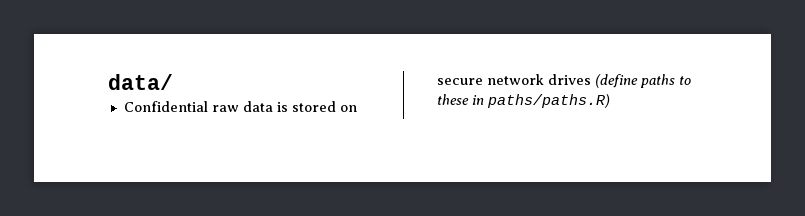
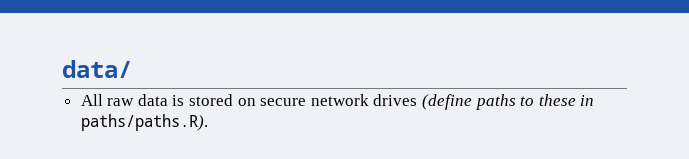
- Confidential raw data is stored on secure network drives (define paths to these in paths/paths.R)
+ All raw data is stored on secure network drives (define paths to these in paths/paths.R).

